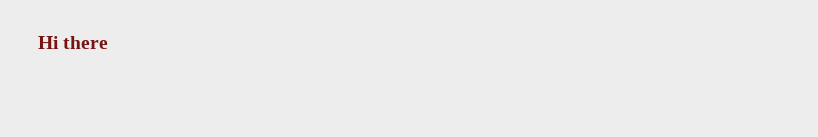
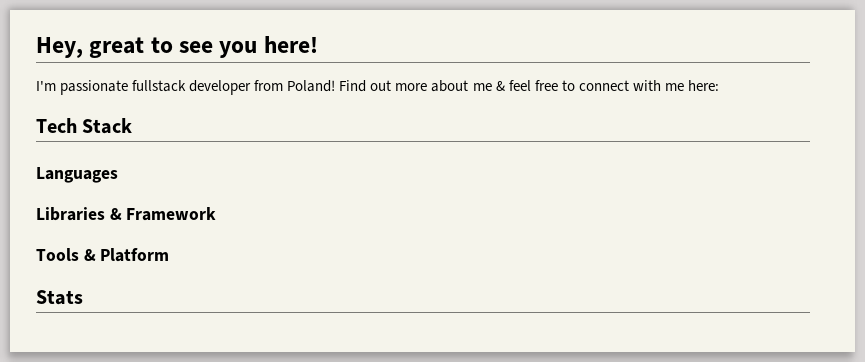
- Hi there
+ Hey, great to see you here!
+ I'm passionate fullstack developer from Poland! Find out more about me & feel free to connect with me here:
+ Tech Stack
+ Languages
+ Libraries & Framework
+ Tools & Platform
+ Stats

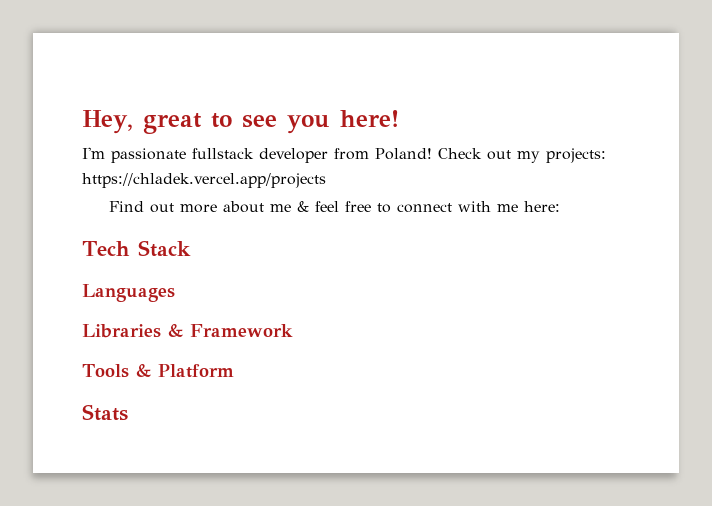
- I'm passionate fullstack developer from Poland! Find out more about me & feel free to connect with me here:
+ I'm passionate fullstack developer from Poland! Check out my projects: https://chladek.vercel.app/projects
+ Find out more about me & feel free to connect with me here:

